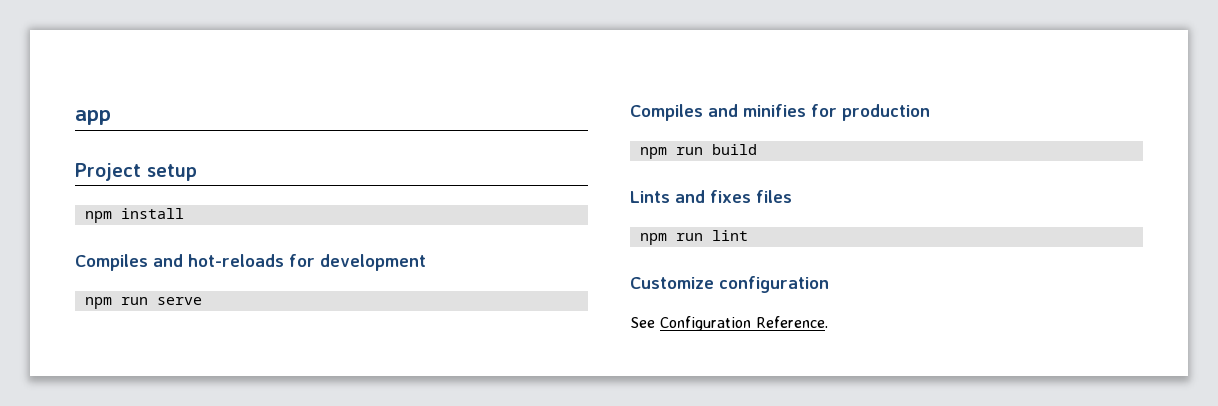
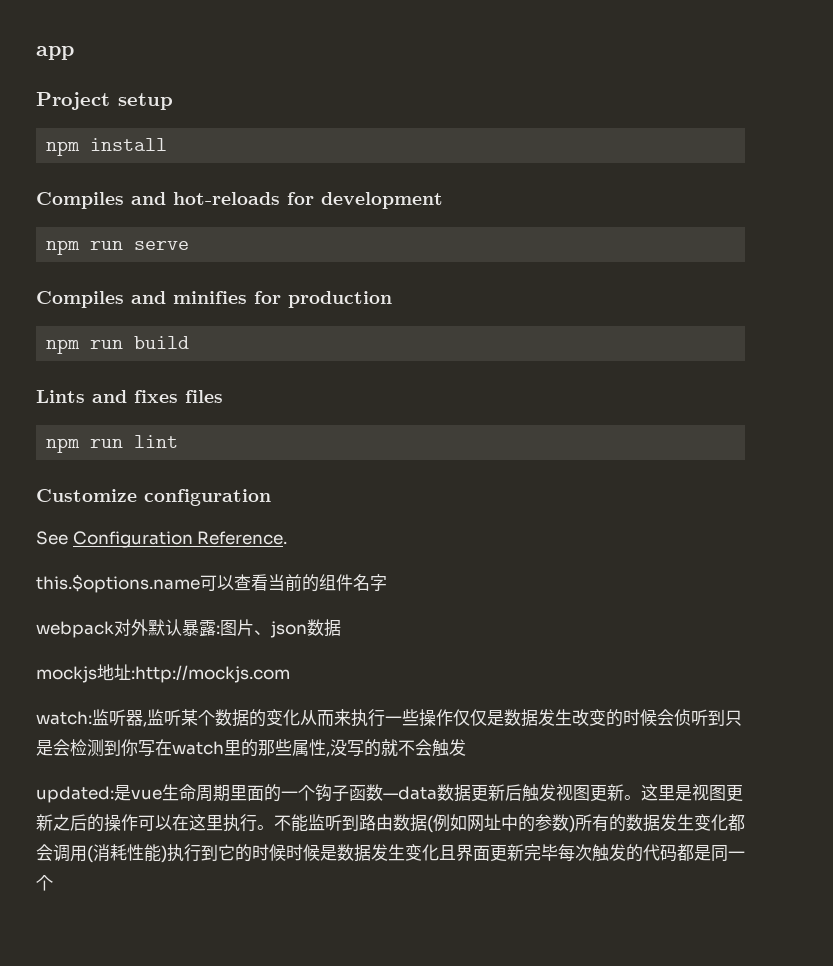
+ this.$options.name可以查看当前的组件名字
+ webpack对外默认暴露:图片、json数据
+ mockjs地址:http://mockjs.com
+ watch:监听器,监听某个数据的变化从而来执行一些操作仅仅是数据发生改变的时候会侦听到只是会检测到你写在watch里的那些属性,没写的就不会触发
+ updated:是vue生命周期里面的一个钩子函数—data数据更新后触发视图更新。这里是视图更新之后的操作可以在这里执行。不能监听到路由数据(例如网址中的参数)所有的数据发生变化都会调用(消耗性能)执行到它的时候时候是数据发生变化且界面更新完毕每次触发的代码都是同一个

